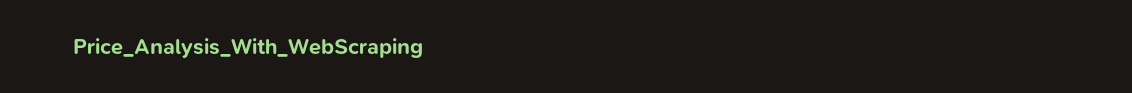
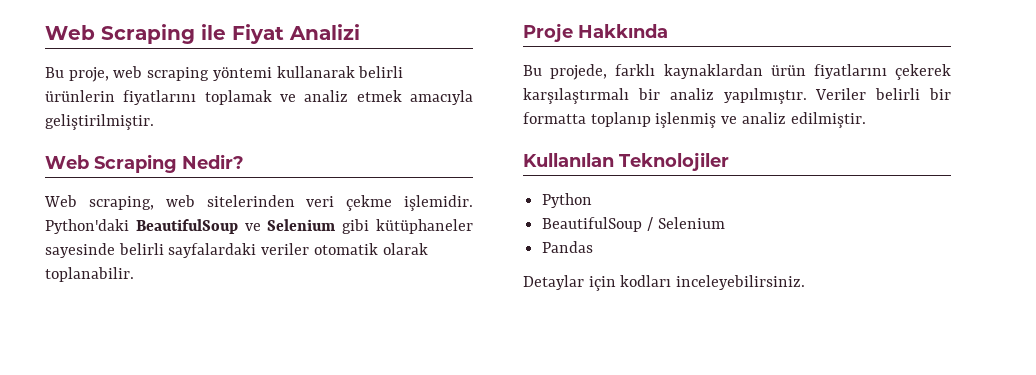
- Price_Analysis_With_WebScraping
+ Web Scraping ile Fiyat Analizi
+ Bu proje, web scraping yöntemi kullanarak belirli ürünlerin fiyatlarını toplamak ve analiz etmek amacıyla geliştirilmiştir.
+ Web Scraping Nedir?
+ Web scraping, web sitelerinden veri çekme işlemidir. Python'daki BeautifulSoup ve Selenium gibi kütüphaneler sayesinde belirli sayfalardaki veriler otomatik olarak toplanabilir.
+ Proje Hakkında
+ Bu projede, farklı kaynaklardan ürün fiyatlarını çekerek karşılaştırmalı bir analiz yapılmıştır. Veriler belirli bir formatta toplanıp işlenmiş ve analiz edilmiştir.
+ Kullanılan Teknolojiler
+ Python
+ BeautifulSoup / Selenium
+ Pandas
+ Detaylar için kodları inceleyebilirsiniz.

